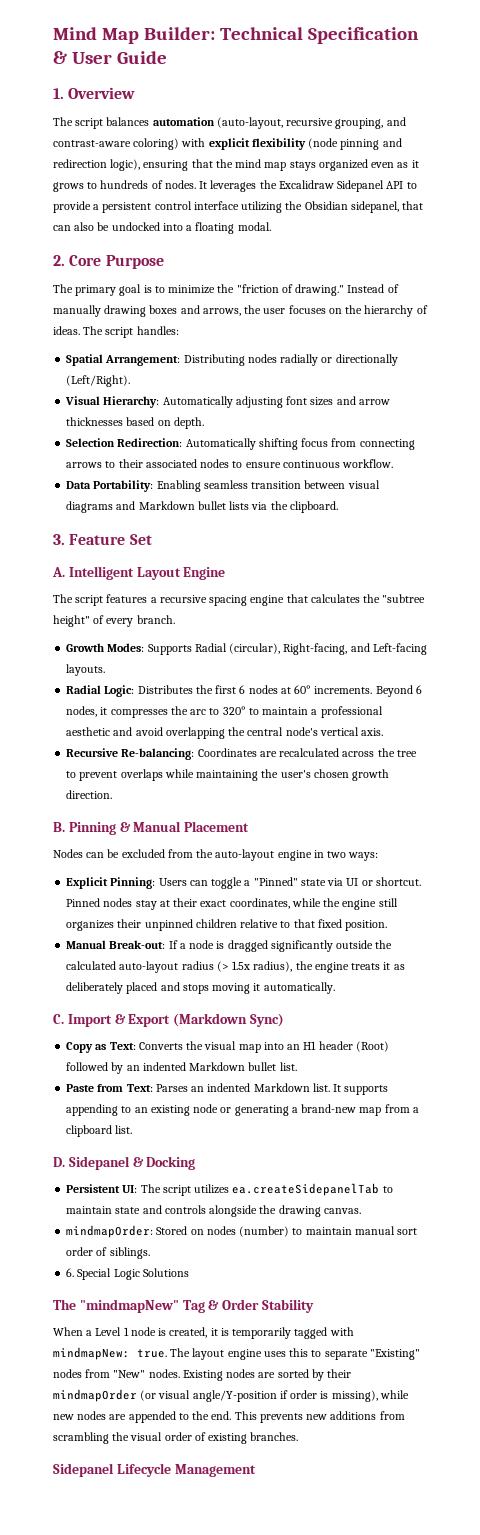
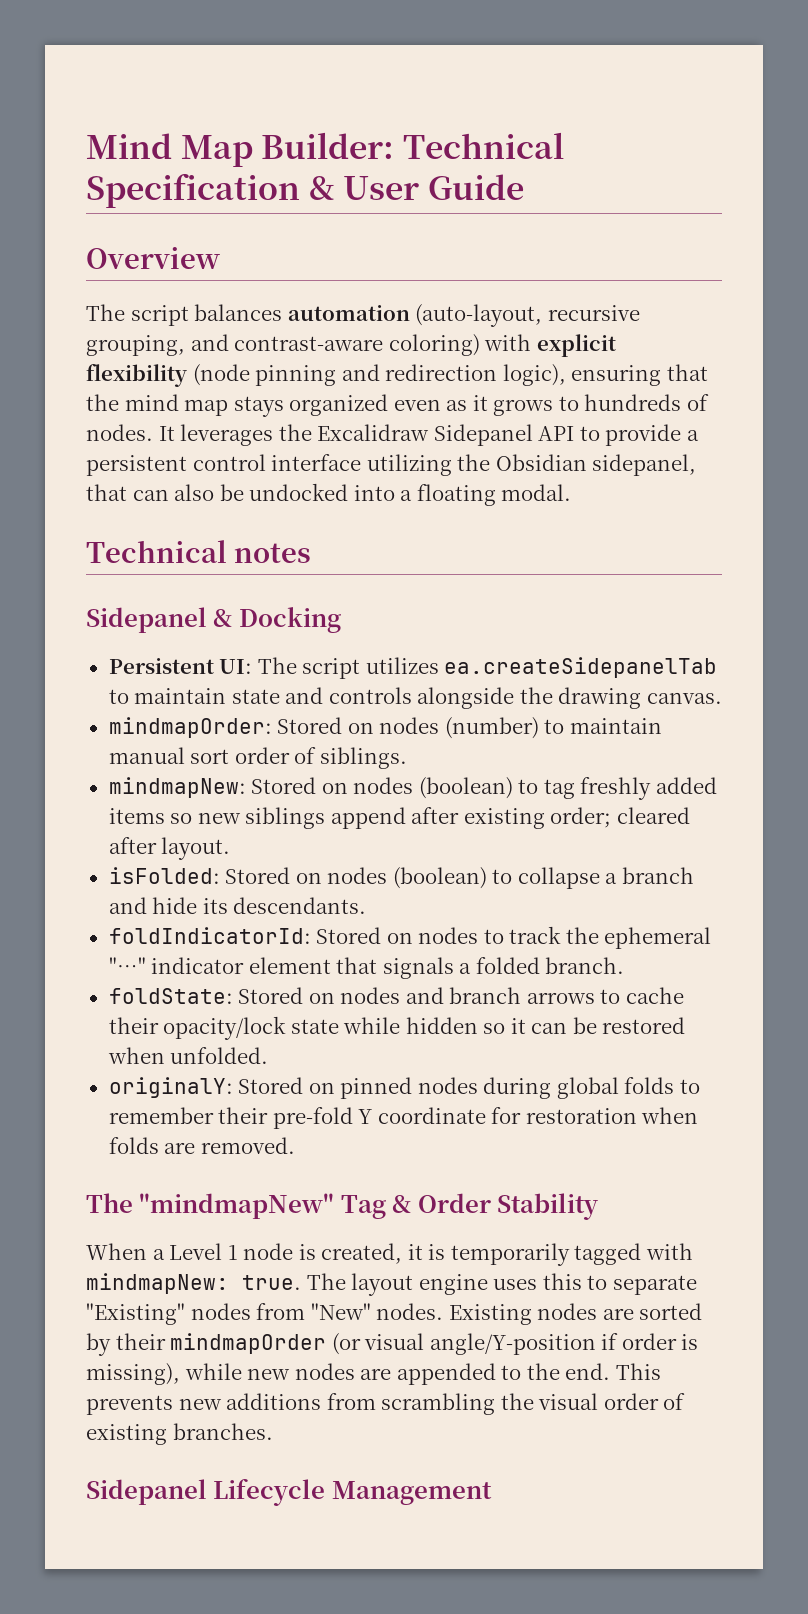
- 1. Overview
+ Overview
- 2. Core Purpose
- The primary goal is to minimize the "friction of drawing." Instead of manually drawing boxes and arrows, the user focuses on the hierarchy of ideas. The script handles:
- Spatial Arrangement: Distributing nodes radially or directionally (Left/Right).
- Visual Hierarchy: Automatically adjusting font sizes and arrow thicknesses based on depth.
- Selection Redirection: Automatically shifting focus from connecting arrows to their associated nodes to ensure continuous workflow.
- Data Portability: Enabling seamless transition between visual diagrams and Markdown bullet lists via the clipboard.
- 3. Feature Set
- A. Intelligent Layout Engine
- The script features a recursive spacing engine that calculates the "subtree height" of every branch.
- Growth Modes: Supports Radial (circular), Right-facing, and Left-facing layouts.
- Radial Logic: Distributes the first 6 nodes at 60° increments. Beyond 6 nodes, it compresses the arc to 320° to maintain a professional aesthetic and avoid overlapping the central node's vertical axis.
- Recursive Re-balancing: Coordinates are recalculated across the tree to prevent overlaps while maintaining the user's chosen growth direction.
- B. Pinning & Manual Placement
- Nodes can be excluded from the auto-layout engine in two ways:
- Explicit Pinning: Users can toggle a "Pinned" state via UI or shortcut. Pinned nodes stay at their exact coordinates, while the engine still organizes their unpinned children relative to that fixed position.
- Manual Break-out: If a node is dragged significantly outside the calculated auto-layout radius (> 1.5x radius), the engine treats it as deliberately placed and stops moving it automatically.
- C. Import & Export (Markdown Sync)
- Copy as Text: Converts the visual map into an H1 header (Root) followed by an indented Markdown bullet list.
- Paste from Text: Parses an indented Markdown list. It supports appending to an existing node or generating a brand-new map from a clipboard list.
- D. Sidepanel & Docking
+ Technical notes
+ Sidepanel & Docking
- 6. Special Logic Solutions
+ mindmapNew: Stored on nodes (boolean) to tag freshly added items so new siblings append after existing order; cleared after layout.
+ isFolded: Stored on nodes (boolean) to collapse a branch and hide its descendants.
+ foldIndicatorId: Stored on nodes to track the ephemeral "…" indicator element that signals a folded branch.
+ foldState: Stored on nodes and branch arrows to cache their opacity/lock state while hidden so it can be restored when unfolded.
+ originalY: Stored on pinned nodes during global folds to remember their pre-fold Y coordinate for restoration when folds are removed.

